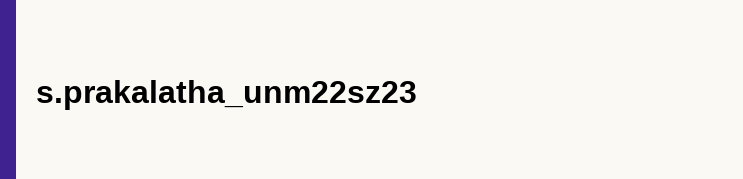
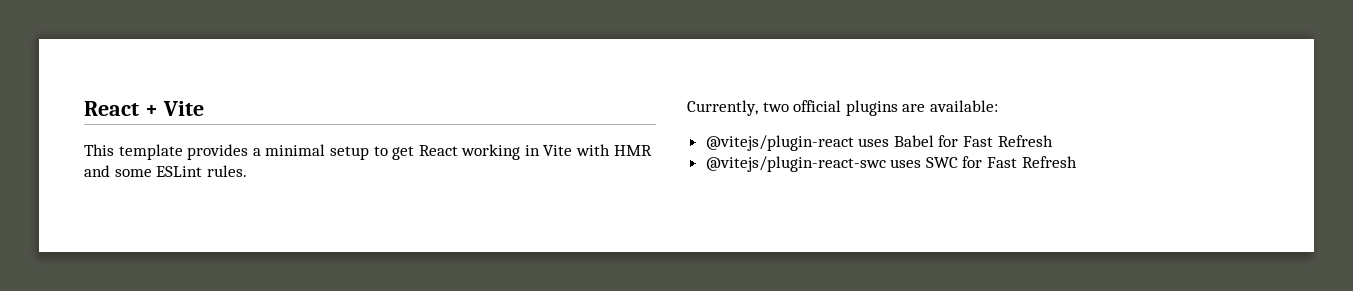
- s.prakalatha_unm22sz23
+ React + Vite
+ This template provides a minimal setup to get React working in Vite with HMR and some ESLint rules.
+ Currently, two official plugins are available:
+ @vitejs/plugin-react uses Babel for Fast Refresh
+ @vitejs/plugin-react-swc uses SWC for Fast Refresh

